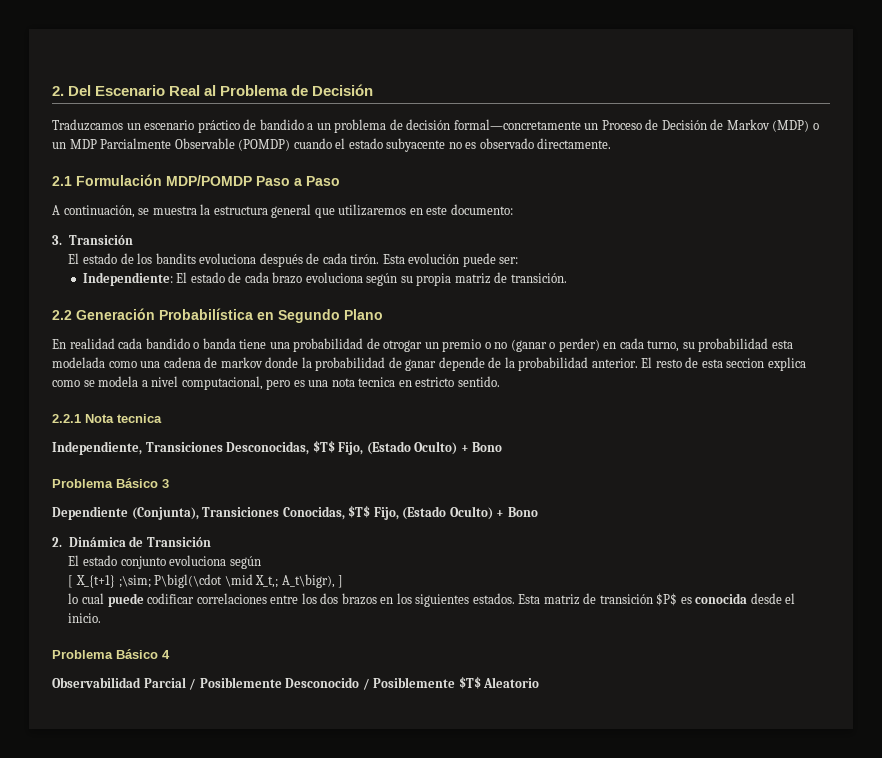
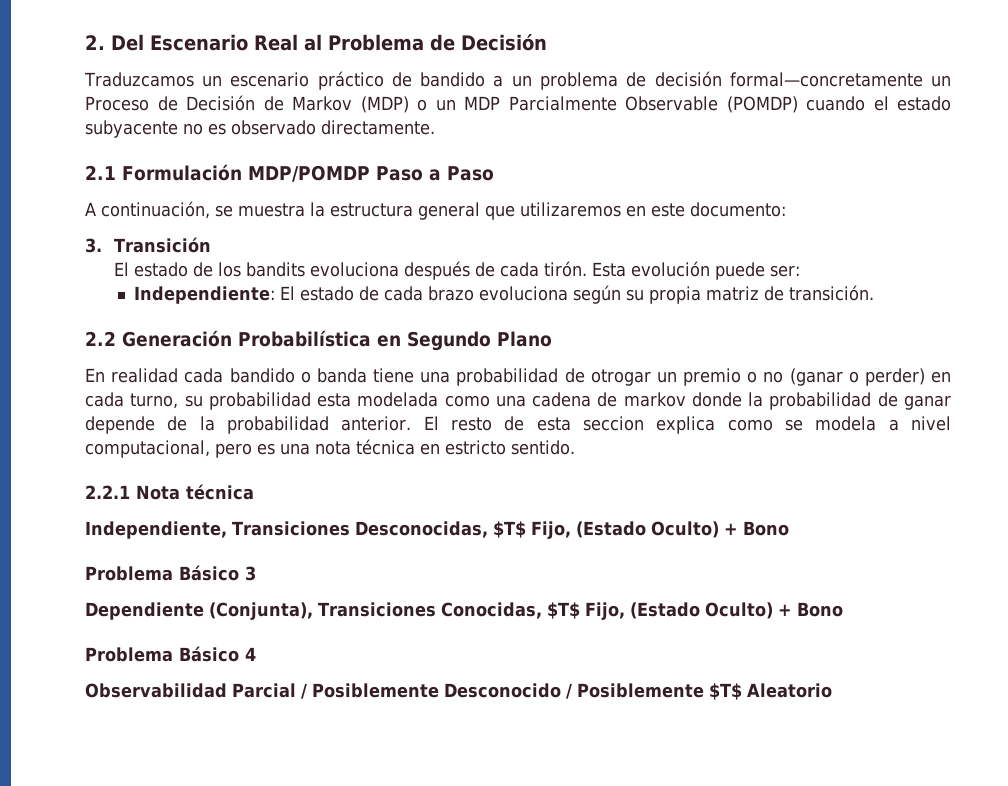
- El resto de esta seccion explica como se modela a nivel computacional, pero es una nota tecnica en estricto sentido.
+ El resto de esta seccion explica como se modela a nivel computacional, pero es una nota técnica en estricto sentido.
- 2.2.1 Nota tecnica
+ 2.2.1 Nota técnica
- 2. Dinámica de Transición
- El estado conjunto evoluciona según
- [ X_{t+1} ;\sim; P\bigl(\cdot \mid X_t,; A_t\bigr), ]
- lo cual puede codificar correlaciones entre los dos brazos en los siguientes estados. Esta matriz de transición $P$ es conocida desde el inicio.

